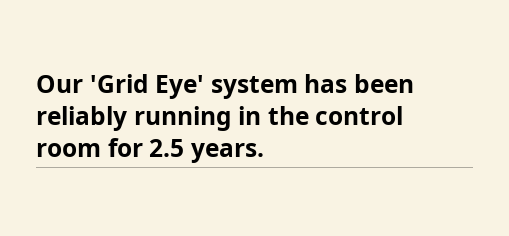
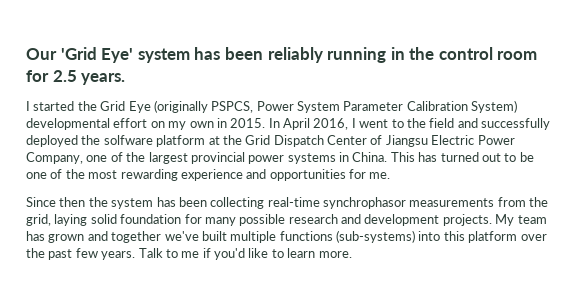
+ I started the Grid Eye (originally PSPCS, Power System Parameter Calibration System) developmental effort on my own in 2015. In April 2016, I went to the field and successfully deployed the solfware platform at the Grid Dispatch Center of Jiangsu Electric Power Company, one of the largest provincial power systems in China. This has turned out to be one of the most rewarding experience and opportunities for me.
+ Since then the system has been collecting real-time synchrophasor measurements from the grid, laying solid foundation for many possible research and development projects. My team has grown and together we've built multiple functions (sub-systems) into this platform over the past few years. Talk to me if you'd like to learn more.

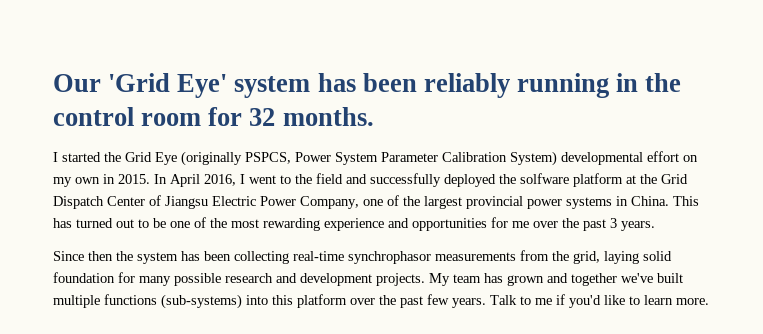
- Our 'Grid Eye' system has been reliably running in the control room for 2.5 years.
+ Our 'Grid Eye' system has been reliably running in the control room for 32 months.
- This has turned out to be one of the most rewarding experience and opportunities for me.
+ This has turned out to be one of the most rewarding experience and opportunities for me over the past 3 years.

